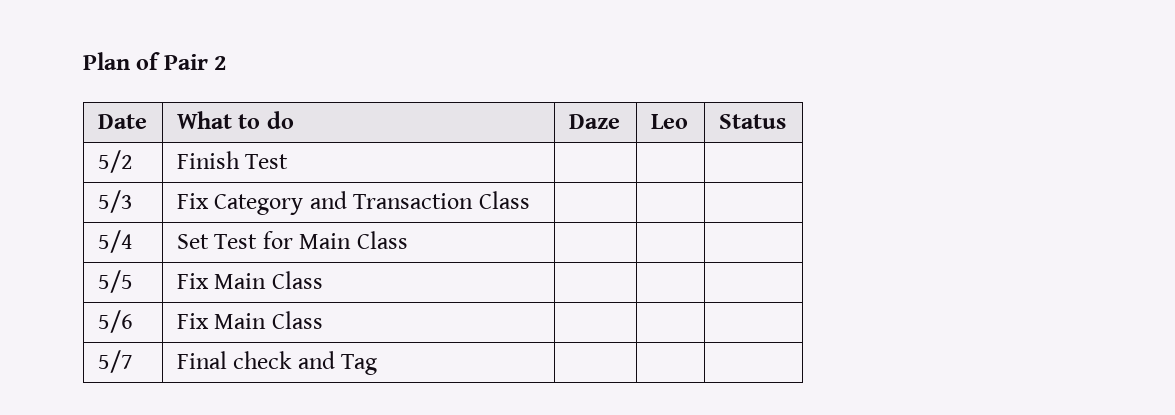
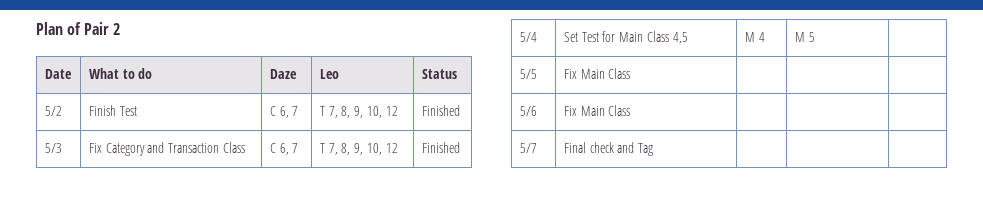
- 5/2 | Finish Test | | |
+ 5/2 | Finish Test | C 6, 7 | T 7, 8, 9, 10, 12 | Finished
- 5/3 | Fix Category and Transaction Class | | |
+ 5/3 | Fix Category and Transaction Class | C 6, 7 | T 7, 8, 9, 10, 12 | Finished
- 5/4 | Set Test for Main Class | | |
+ 5/4 | Set Test for Main Class 4,5 | M 4 | M 5 |

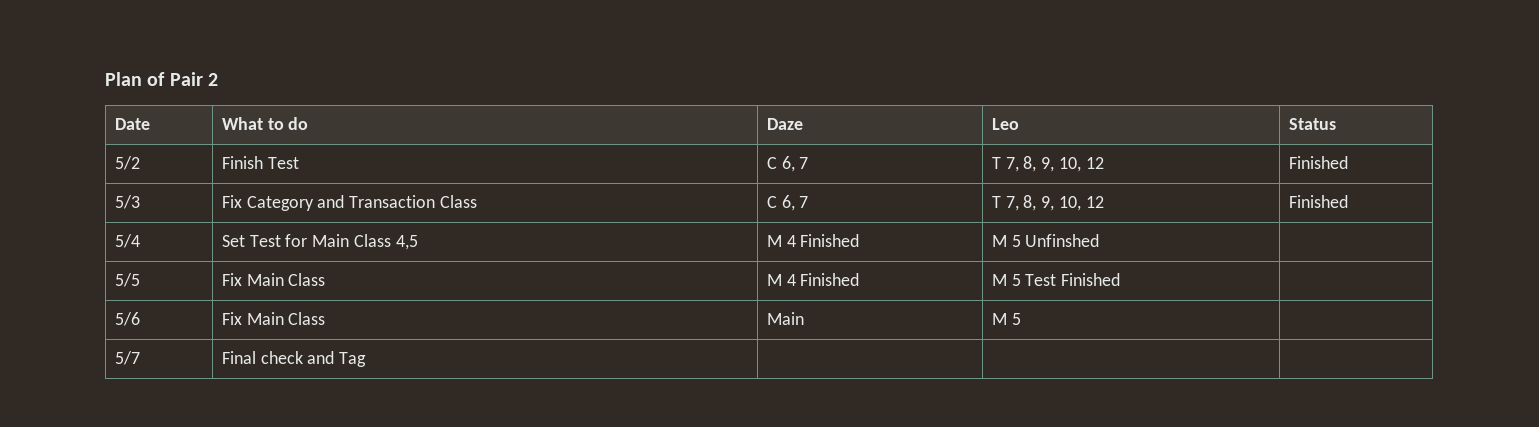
- 5/4 | Set Test for Main Class 4,5 | M 4 | M 5 |
+ 5/4 | Set Test for Main Class 4,5 | M 4 Finished | M 5 Unfinshed |
- 5/5 | Fix Main Class | | |
+ 5/5 | Fix Main Class | M 4 Finished | M 5 Test Finished |
- 5/6 | Fix Main Class | | |
+ 5/6 | Fix Main Class | Main | M 5 |

